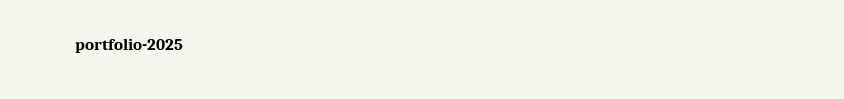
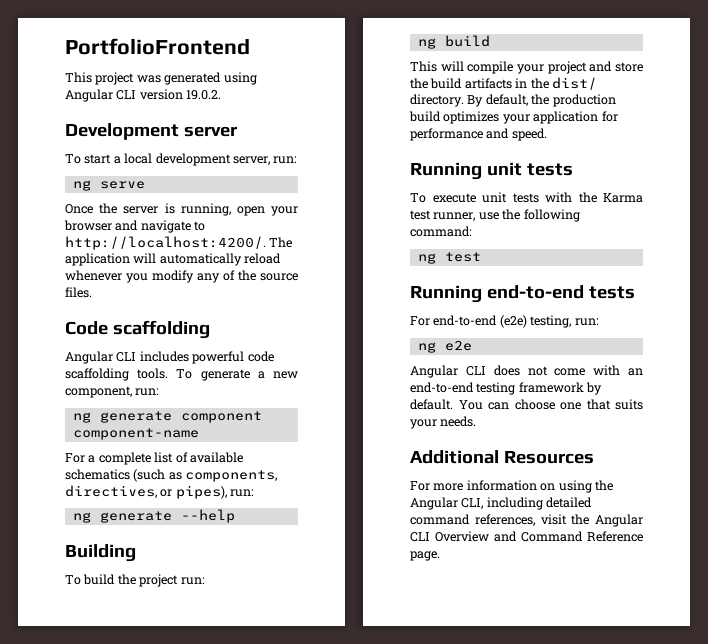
- portfolio-2025
+ PortfolioFrontend
+ This project was generated using Angular CLI version 19.0.2.
+ Development server
+ To start a local development server, run:
+ ng serve
+ Once the server is running, open your browser and navigate to http://localhost:4200/. The application will automatically reload whenever you modify any of the source files.
+ Code scaffolding
+ Angular CLI includes powerful code scaffolding tools. To generate a new component, run:
+ ng generate component component-name
+ For a complete list of available schematics (such as components, directives, or pipes), run:
+ ng generate --help
+ Building
+ To build the project run:
+ ng build
+ This will compile your project and store the build artifacts in the dist/ directory. By default, the production build optimizes your application for performance and speed.
+ Running unit tests
+ To execute unit tests with the Karma test runner, use the following command:
+ ng test
+ Running end-to-end tests
+ For end-to-end (e2e) testing, run:
+ ng e2e
+ Angular CLI does not come with an end-to-end testing framework by default. You can choose one that suits your needs.
+ Additional Resources
+ For more information on using the Angular CLI, including detailed command references, visit the Angular CLI Overview and Command Reference page.

